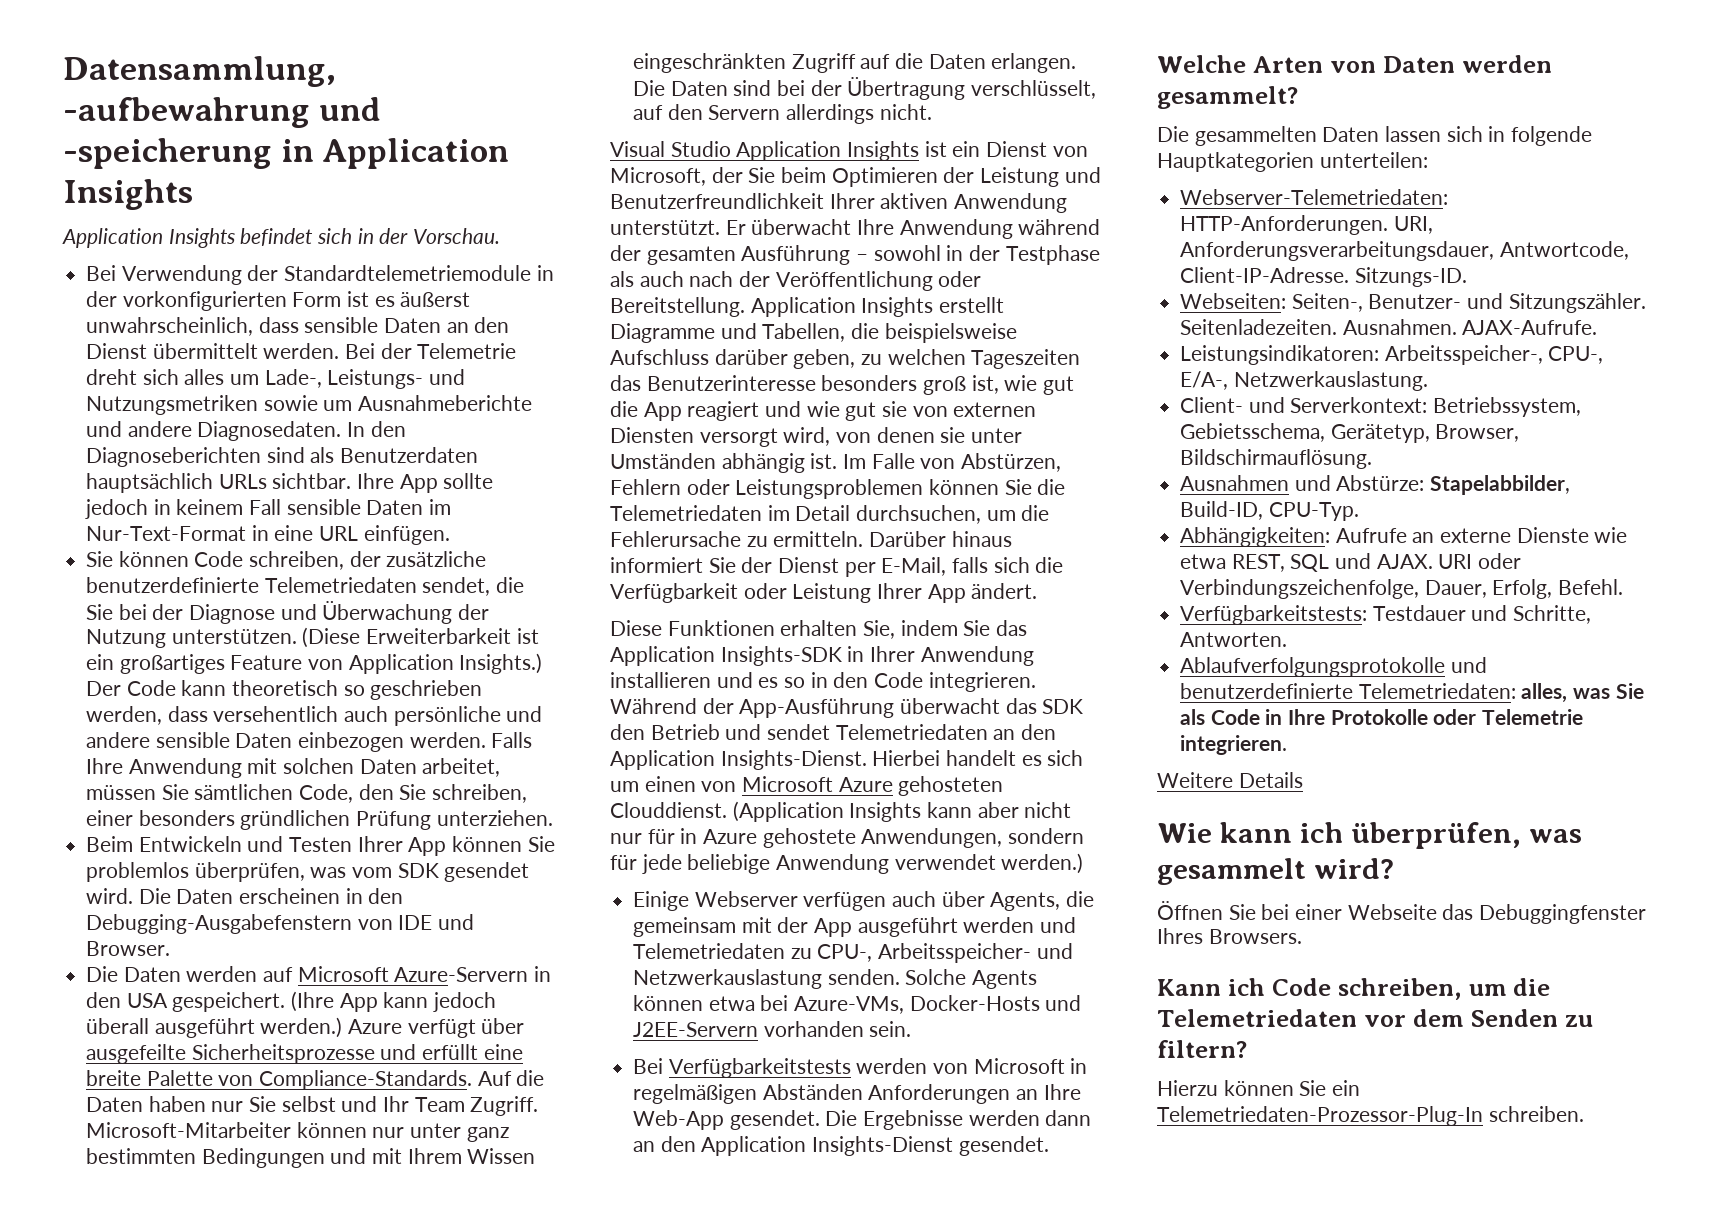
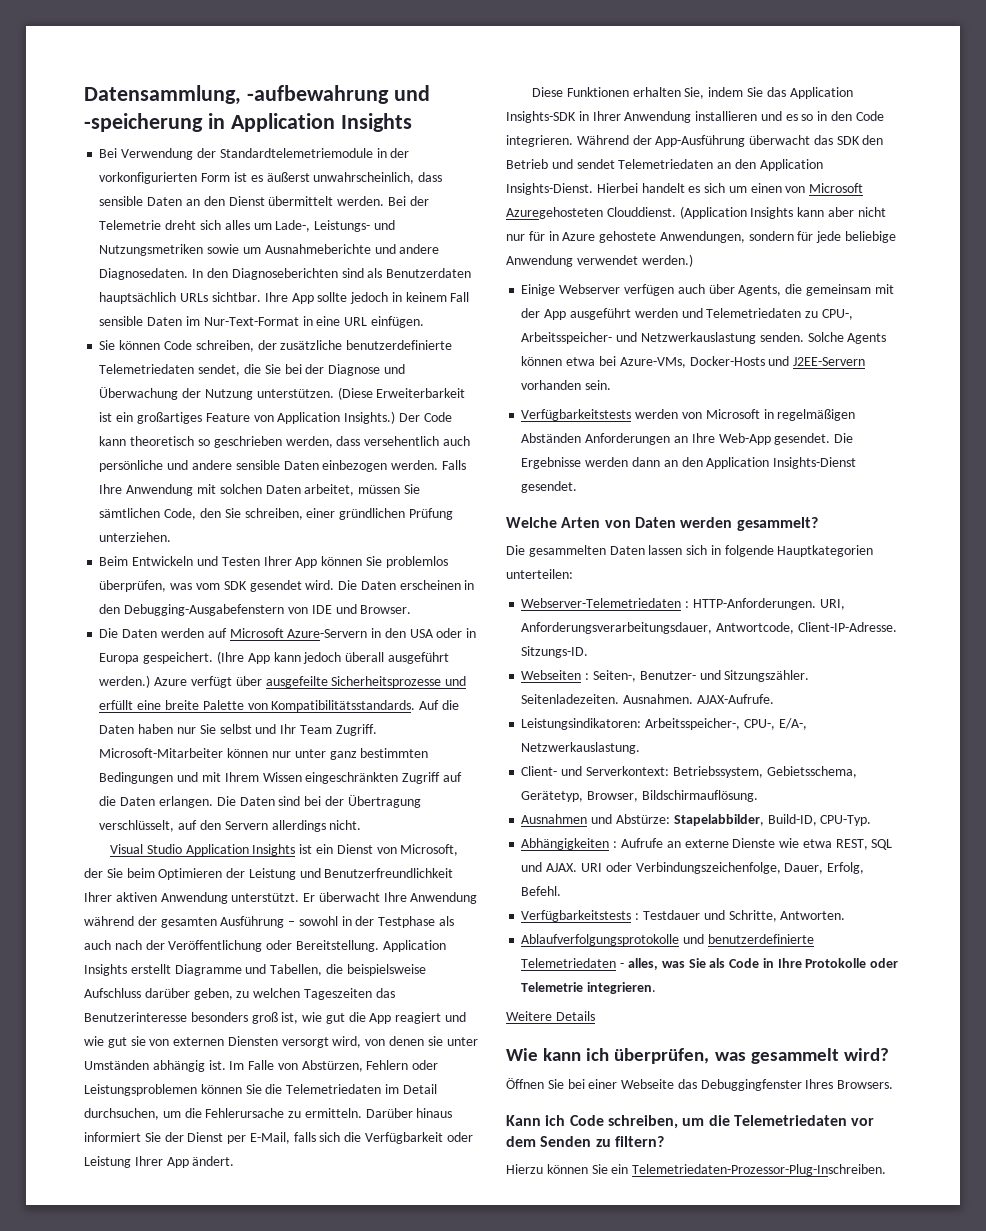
- Application Insights befindet sich in der Vorschau.
- Falls Ihre Anwendung mit solchen Daten arbeitet, müssen Sie sämtlichen Code, den Sie schreiben, einer besonders gründlichen Prüfung unterziehen.
+ Falls Ihre Anwendung mit solchen Daten arbeitet, müssen Sie sämtlichen Code, den Sie schreiben, einer gründlichen Prüfung unterziehen.
- Die Daten werden auf Microsoft Azure-Servern in den USA gespeichert.
+ Die Daten werden auf Microsoft Azure-Servern in den USA oder in Europa gespeichert.
- Azure verfügt über ausgefeilte Sicherheitsprozesse und erfüllt eine breite Palette von Compliance-Standards.
+ Azure verfügt über ausgefeilte Sicherheitsprozesse und erfüllt eine breite Palette von Kompatibilitätsstandards.
- Hierbei handelt es sich um einen von Microsoft Azure gehosteten Clouddienst.
+ Hierbei handelt es sich um einen von Microsoft Azuregehosteten Clouddienst.
- Bei Verfügbarkeitstests werden von Microsoft in regelmäßigen Abständen Anforderungen an Ihre Web-App gesendet.
+ Verfügbarkeitstests werden von Microsoft in regelmäßigen Abständen Anforderungen an Ihre Web-App gesendet.
- Webserver-Telemetriedaten: HTTP-Anforderungen.
+ Webserver-Telemetriedaten : HTTP-Anforderungen.
- Webseiten: Seiten-, Benutzer- und Sitzungszähler.
+ Webseiten : Seiten-, Benutzer- und Sitzungszähler.
- Abhängigkeiten: Aufrufe an externe Dienste wie etwa REST, SQL und AJAX.
+ Abhängigkeiten : Aufrufe an externe Dienste wie etwa REST, SQL und AJAX.
- Verfügbarkeitstests: Testdauer und Schritte, Antworten.
+ Verfügbarkeitstests : Testdauer und Schritte, Antworten.
- Ablaufverfolgungsprotokolle und benutzerdefinierte Telemetriedaten: alles, was Sie als Code in Ihre Protokolle oder Telemetrie integrieren.
+ Ablaufverfolgungsprotokolle und benutzerdefinierte Telemetriedaten - alles, was Sie als Code in Ihre Protokolle oder Telemetrie integrieren.
- Hierzu können Sie ein Telemetriedaten-Prozessor-Plug-In schreiben.
+ Hierzu können Sie ein Telemetriedaten-Prozessor-Plug-Inschreiben.

